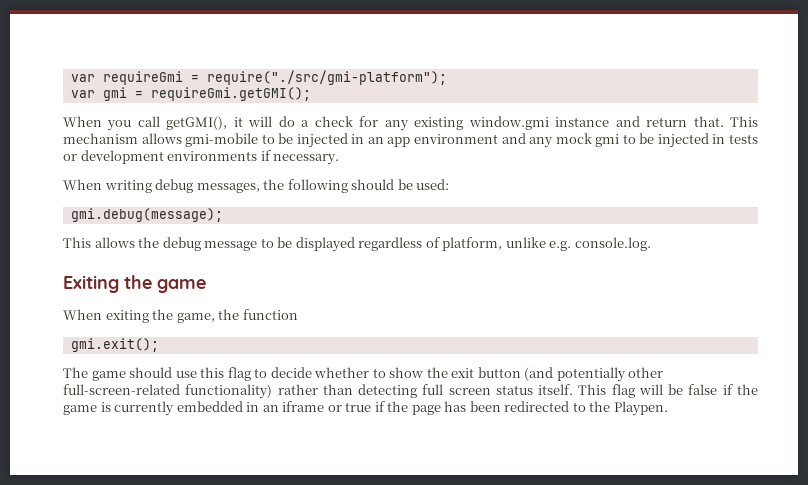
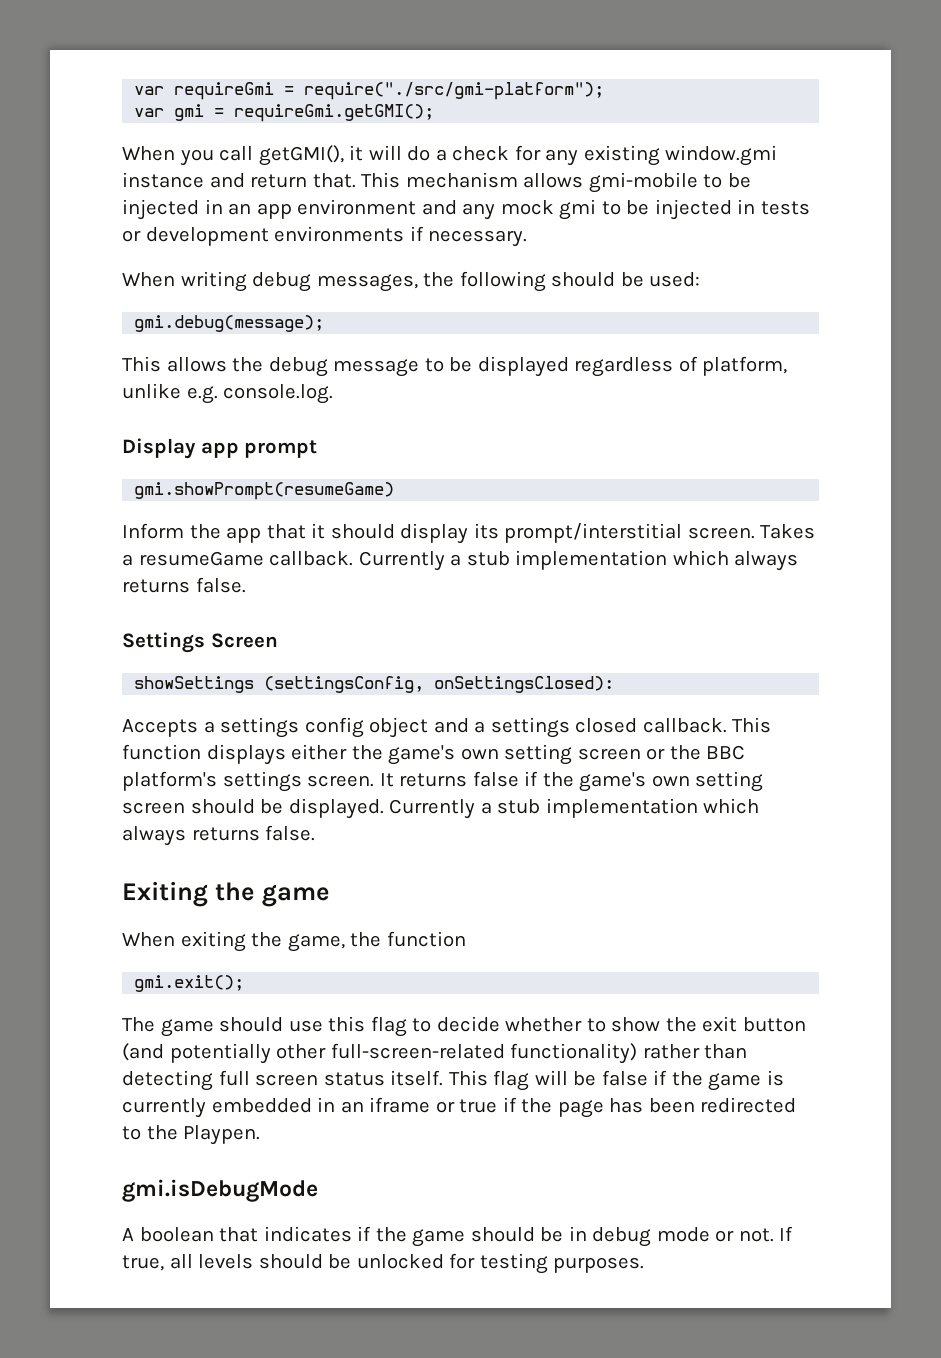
+ Display app prompt
+ gmi.showPrompt(resumeGame)
+ Inform the app that it should display its prompt/interstitial screen. Takes a resumeGame callback. Currently a stub implementation which always returns false.
+ Settings Screen
+ showSettings (settingsConfig, onSettingsClosed):
+ Accepts a settings config object and a settings closed callback. This function displays either the game's own setting screen or the BBC platform's settings screen. It returns false if the game's own setting screen should be displayed. Currently a stub implementation which always returns false.
+ gmi.isDebugMode
+ A boolean that indicates if the game should be in debug mode or not. If true, all levels should be unlocked for testing purposes.

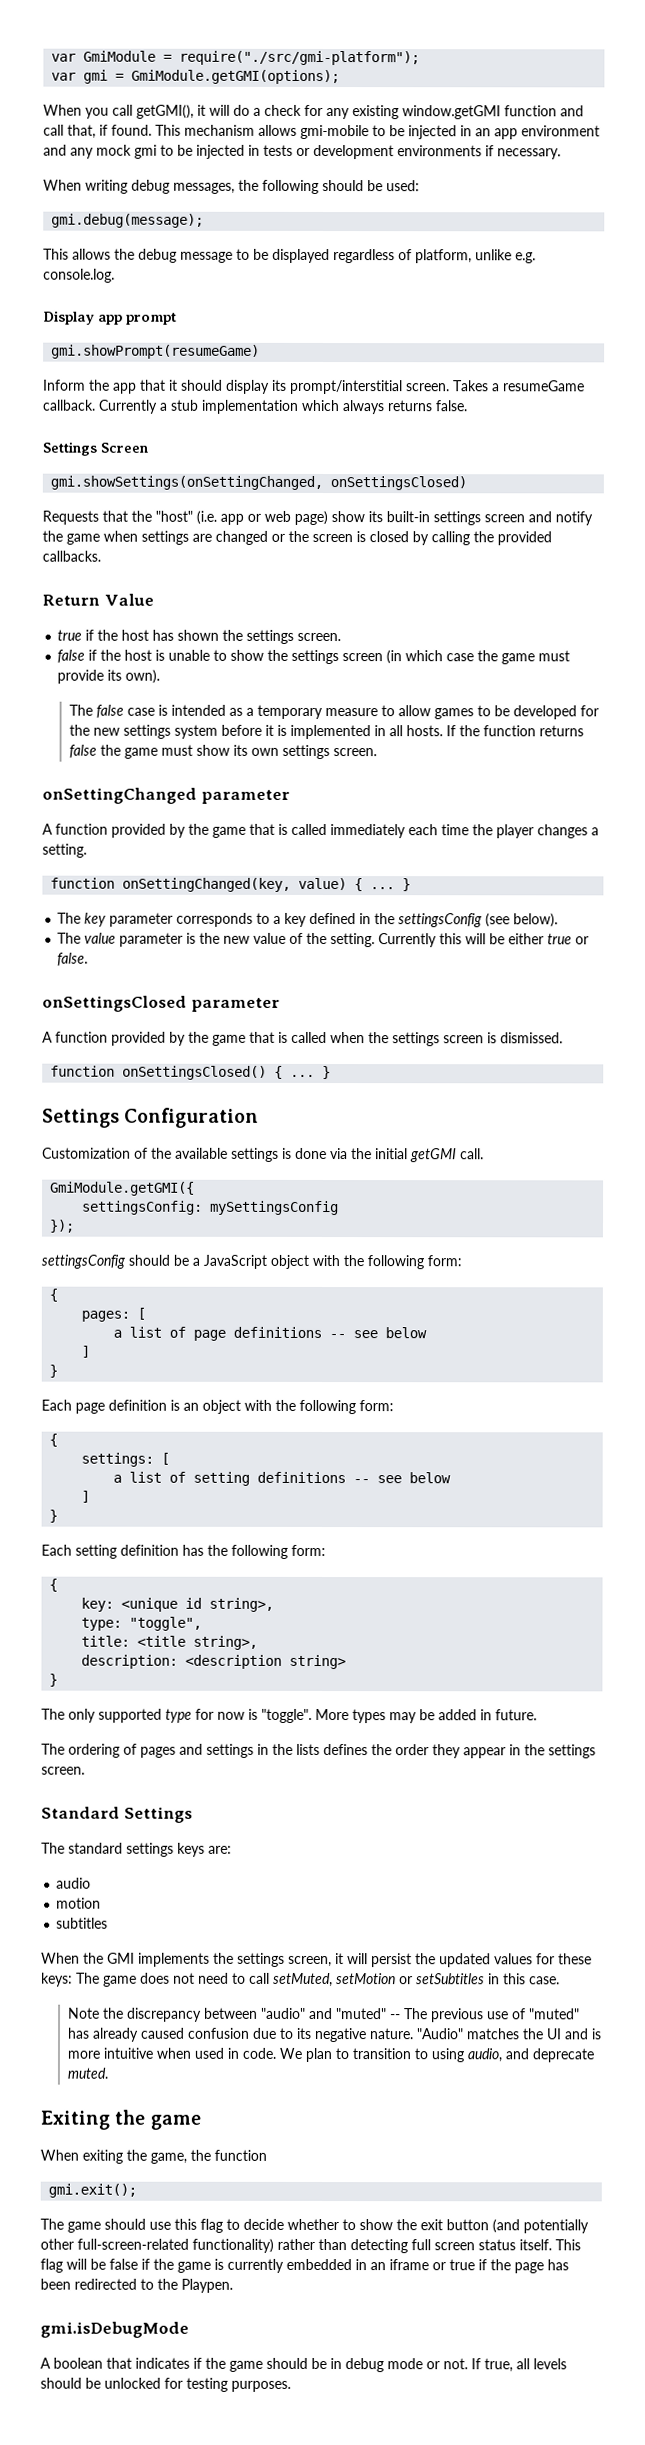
- var requireGmi = require("./src/gmi-platform");
+ var GmiModule = require("./src/gmi-platform");
- var gmi = requireGmi.getGMI();
+ var gmi = GmiModule.getGMI(options);
- When you call getGMI(), it will do a check for any existing window.gmi instance and return that.
+ When you call getGMI(), it will do a check for any existing window.getGMI function and call that, if found.
- showSettings (settingsConfig, onSettingsClosed):
- Accepts a settings config object and a settings closed callback. This function displays either the game's own setting screen or the BBC platform's settings screen. It returns false if the game's own setting screen should be displayed. Currently a stub implementation which always returns false.
+ gmi.showSettings(onSettingChanged, onSettingsClosed)
+ Requests that the "host" (i.e. app or web page) show its built-in settings screen and notify the game when settings are changed or the screen is closed by calling the provided callbacks.
+ Return Value
+ true if the host has shown the settings screen.
+ false if the host is unable to show the settings screen (in which case the game must provide its own).
+ The false case is intended as a temporary measure to allow games to be developed for the new settings system before it is implemented in all hosts. If the function returns false the game must show its own settings screen.
+ onSettingChanged parameter
+ A function provided by the game that is called immediately each time the player changes a setting.
+ function onSettingChanged(key, value) { ... }
+ The key parameter corresponds to a key defined in the settingsConfig (see below).
+ The value parameter is the new value of the setting. Currently this will be either true or false.
+ onSettingsClosed parameter
+ A function provided by the game that is called when the settings screen is dismissed.
+ function onSettingsClosed() { ... }
+ Settings Configuration
+ Customization of the available settings is done via the initial getGMI call.
+ GmiModule.getGMI({
+ settingsConfig: mySettingsConfig
+ });
+ settingsConfig should be a JavaScript object with the following form:
+ {
+ pages: [
+ a list of page definitions -- see below
+ ]
+ }
+ Each page definition is an object with the following form:
+ {
+ settings: [
+ a list of setting definitions -- see below
+ ]
+ }
+ Each setting definition has the following form:
+ {
+ key: <unique id string>,
+ type: "toggle",
+ title: <title string>,
+ description: <description string>
+ }
+ The only supported type for now is "toggle". More types may be added in future.
+ The ordering of pages and settings in the lists defines the order they appear in the settings screen.
+ Standard Settings
+ The standard settings keys are:
+ audio
+ motion
+ subtitles
+ When the GMI implements the settings screen, it will persist the updated values for these keys: The game does not need to call setMuted, setMotion or setSubtitles in this case.
+ Note the discrepancy between "audio" and "muted" -- The previous use of "muted" has already caused confusion due to its negative nature. "Audio" matches the UI and is more intuitive when used in code. We plan to transition to using audio, and deprecate muted.

